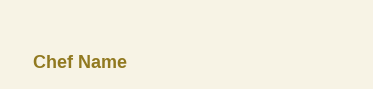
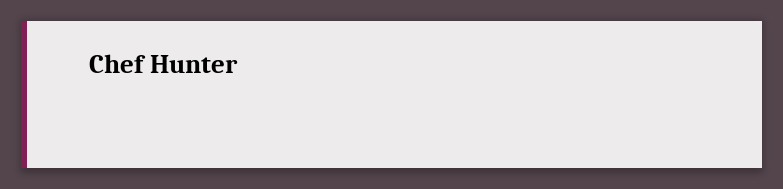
- Chef Name
+ Chef Hunter

